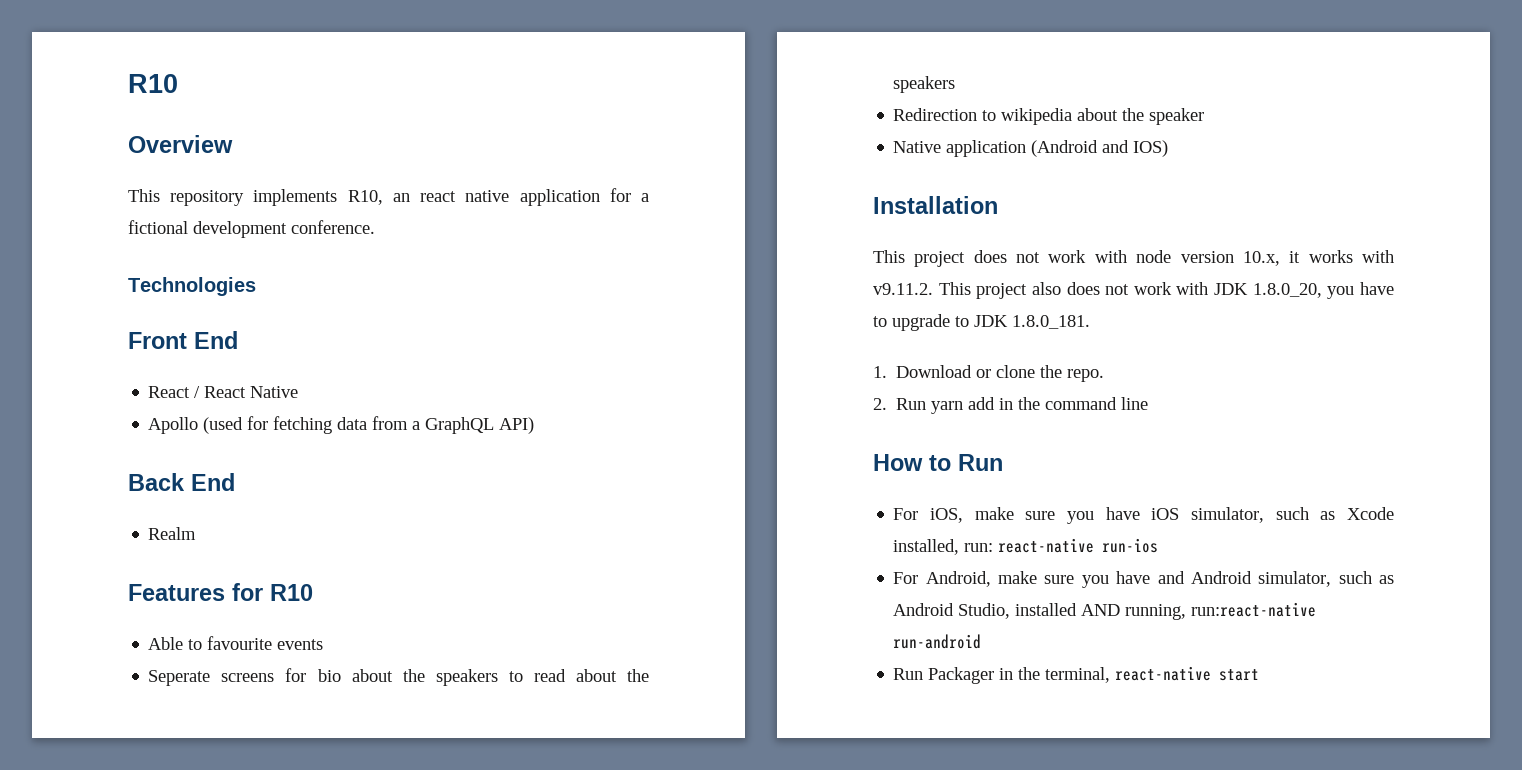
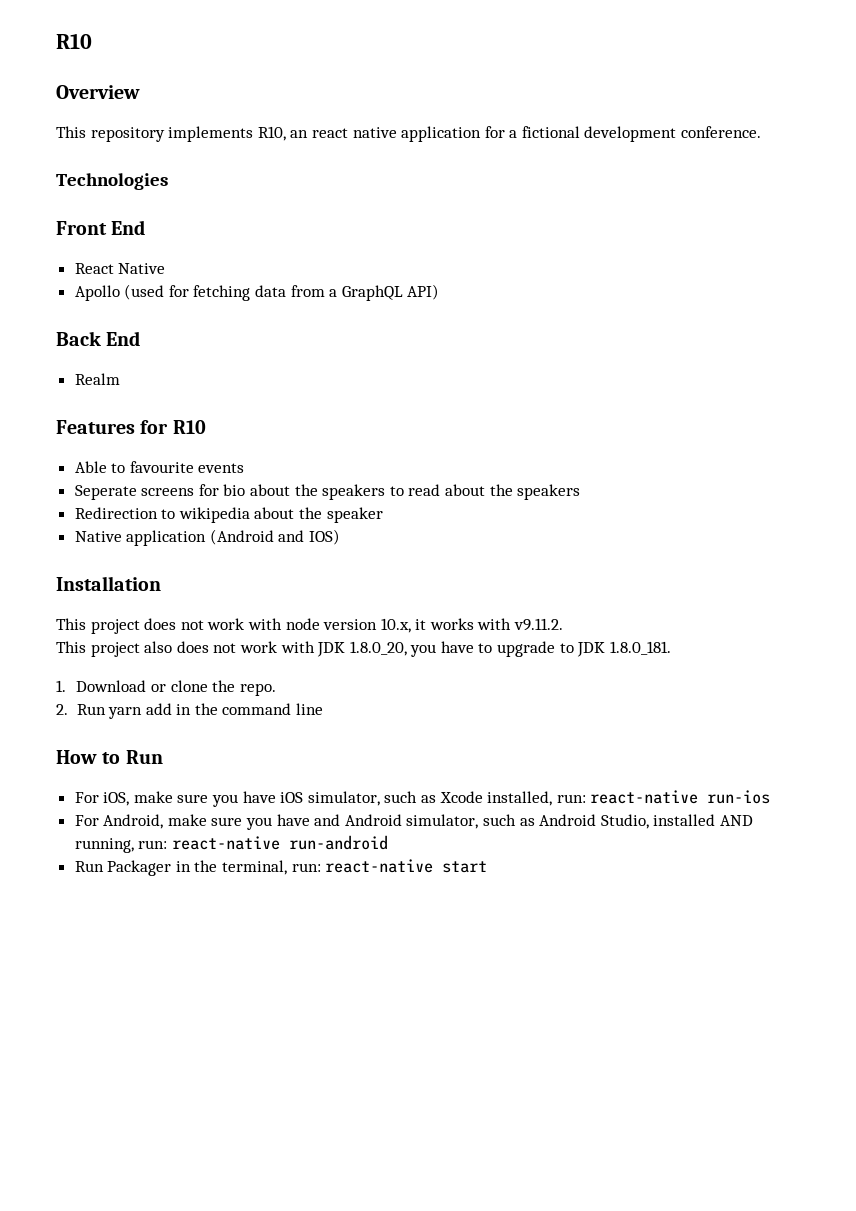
- React / React Native
+ React Native
- This project does not work with node version 10.x, it works with v9.11.2. This project also does not work with JDK 1.8.0_20, you have to upgrade to JDK 1.8.0_181.
+ This project does not work with node version 10.x, it works with v9.11.2.
+ This project also does not work with JDK 1.8.0_20, you have to upgrade to JDK 1.8.0_181.
- For Android, make sure you have and Android simulator, such as Android Studio, installed AND running, run:react-native run-android
+ For Android, make sure you have and Android simulator, such as Android Studio, installed AND running, run: react-native run-android
- Run Packager in the terminal, react-native start
+ Run Packager in the terminal, run: react-native start

